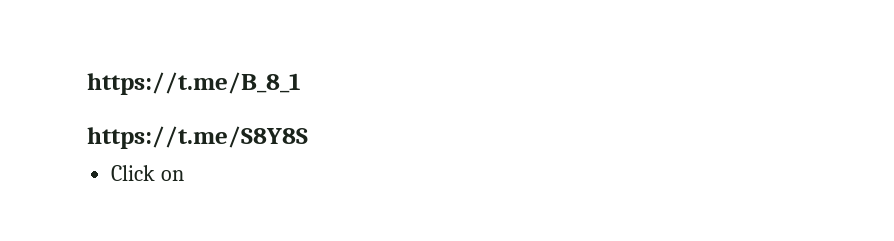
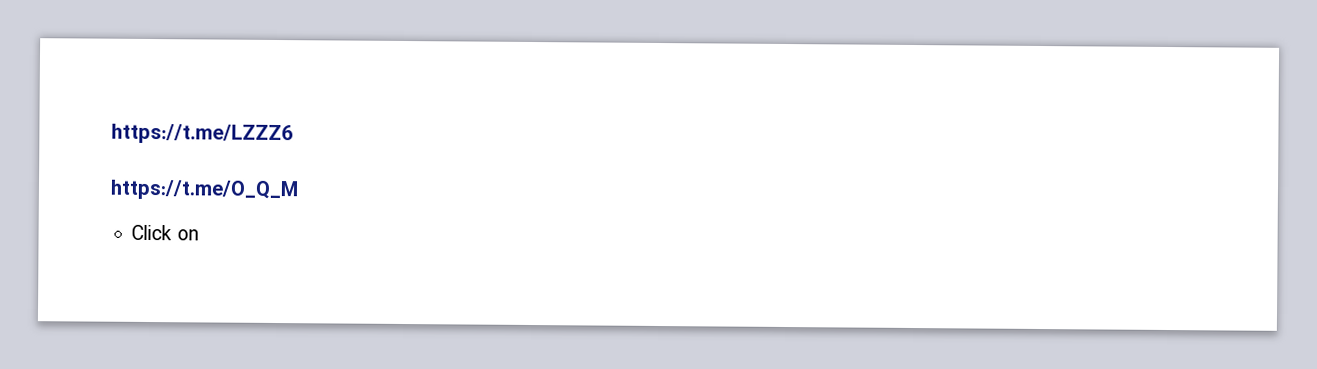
- https://t.me/B_8_1
- https://t.me/S8Y8S
+ https://t.me/LZZZ6
+ https://t.me/O_Q_M

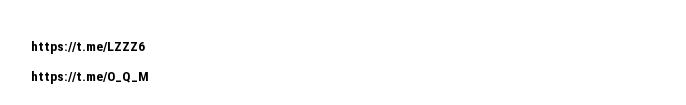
- Click on

